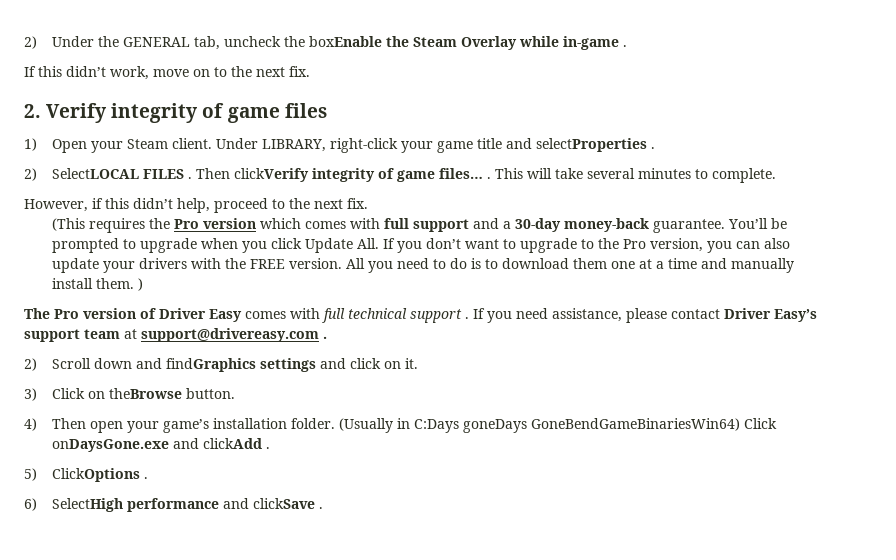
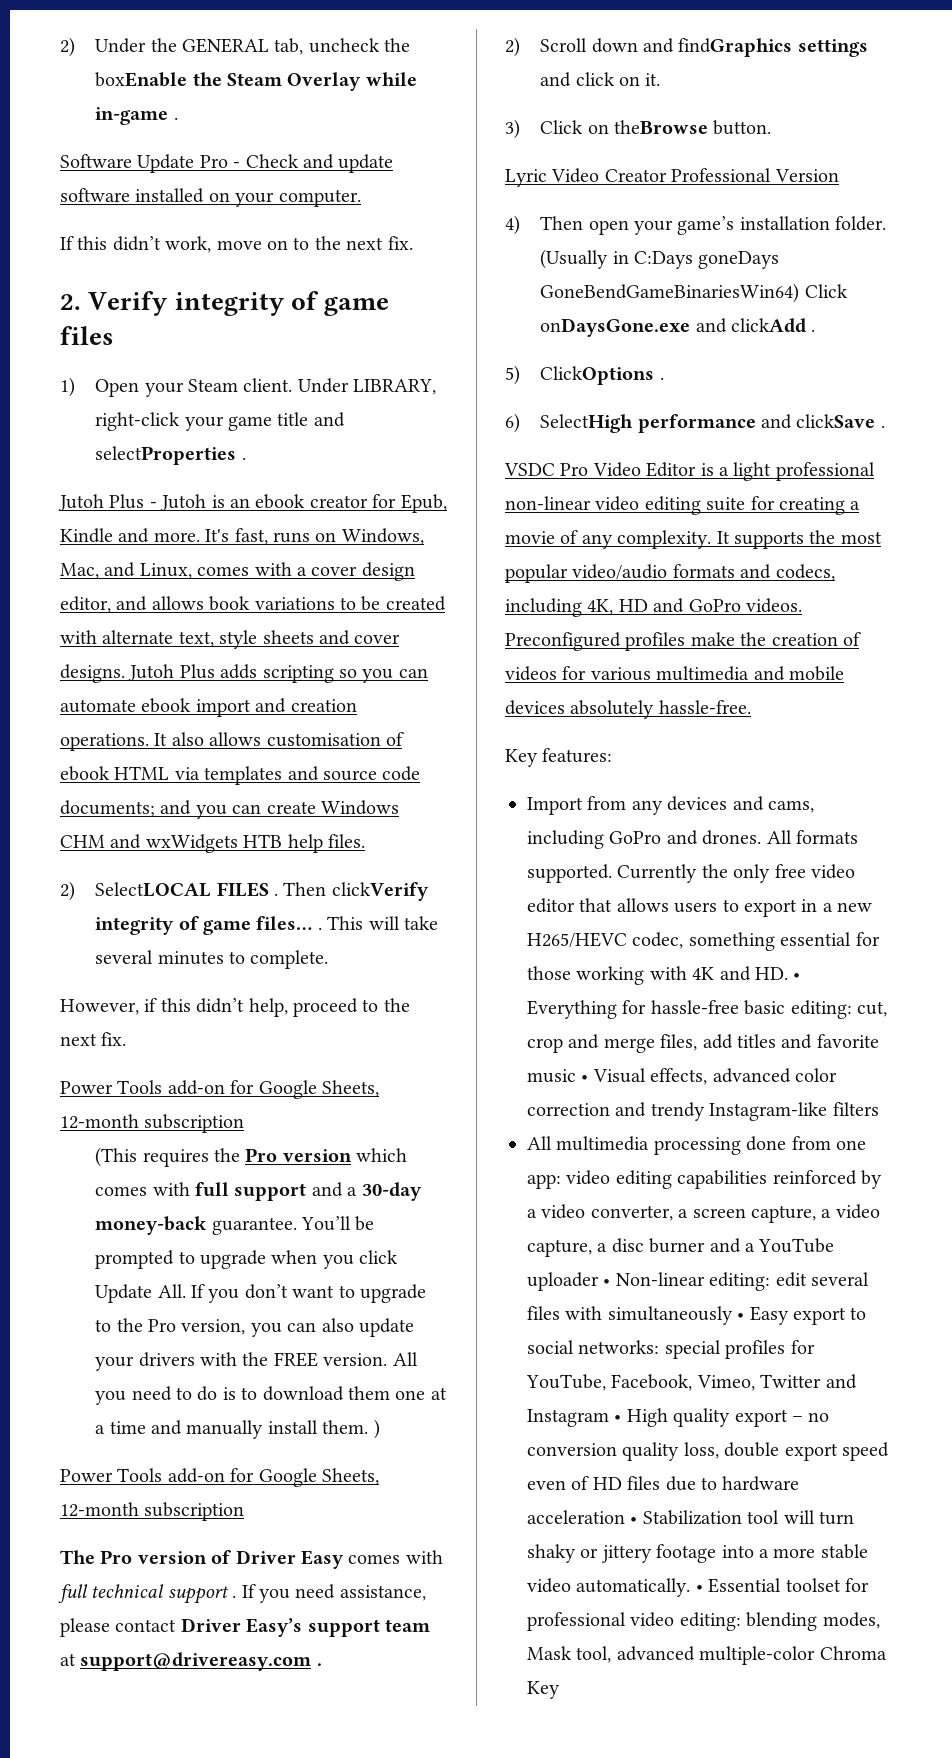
+ Software Update Pro - Check and update software installed on your computer.
+ Jutoh Plus - Jutoh is an ebook creator for Epub, Kindle and more. It's fast, runs on Windows, Mac, and Linux, comes with a cover design editor, and allows book variations to be created with alternate text, style sheets and cover designs. Jutoh Plus adds scripting so you can automate ebook import and creation operations. It also allows customisation of ebook HTML via templates and source code documents; and you can create Windows CHM and wxWidgets HTB help files.
  However, if this didn’t help, proceed to the next fix.
+ Power Tools add-on for Google Sheets, 12-month subscription
  All you need to do is to download them one at a time and manually install them. )
+ Power Tools add-on for Google Sheets, 12-month subscription
+ Lyric Video Creator Professional Version
+ VSDC Pro Video Editor is a light professional non-linear video editing suite for creating a movie of any complexity. It supports the most popular video/audio formats and codecs, including 4K, HD and GoPro videos. Preconfigured profiles make the creation of videos for various multimedia and mobile devices absolutely hassle-free.
+ Key features:
+ Import from any devices and cams, including GoPro and drones. All formats supported. Сurrently the only free video editor that allows users to export in a new H265/HEVC codec, something essential for those working with 4K and HD. • Everything for hassle-free basic editing: cut, crop and merge files, add titles and favorite music • Visual effects, advanced color correction and trendy Instagram-like filters
+ All multimedia processing done from one app: video editing capabilities reinforced by a video converter, a screen capture, a video capture, a disc burner and a YouTube uploader • Non-linear editing: edit several files with simultaneously • Easy export to social networks: special profiles for YouTube, Facebook, Vimeo, Twitter and Instagram • High quality export – no conversion quality loss, double export speed even of HD files due to hardware acceleration • Stabilization tool will turn shaky or jittery footage into a more stable video automatically. • Essential toolset for professional video editing: blending modes, Mask tool, advanced multiple-color Chroma Key

